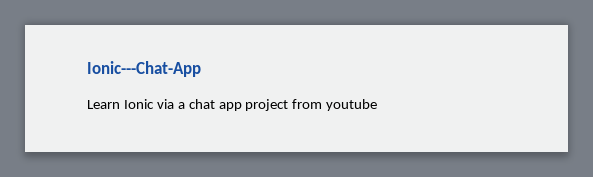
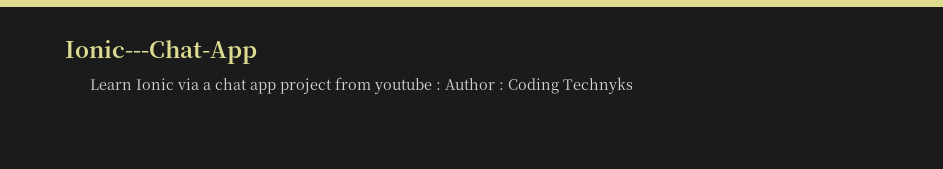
- Learn Ionic via a chat app project from youtube
+ Learn Ionic via a chat app project from youtube : Author : Coding Technyks

